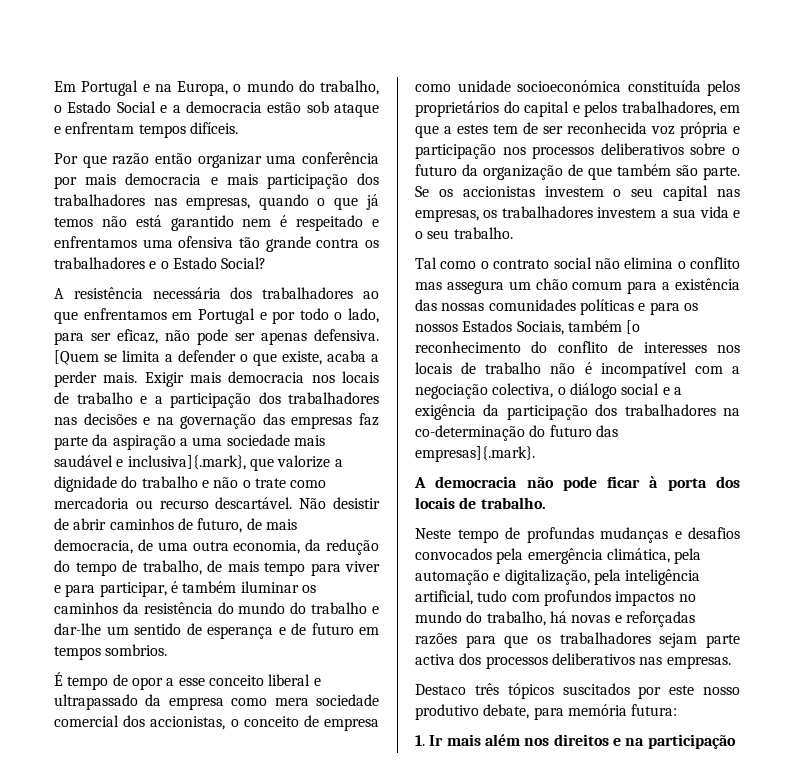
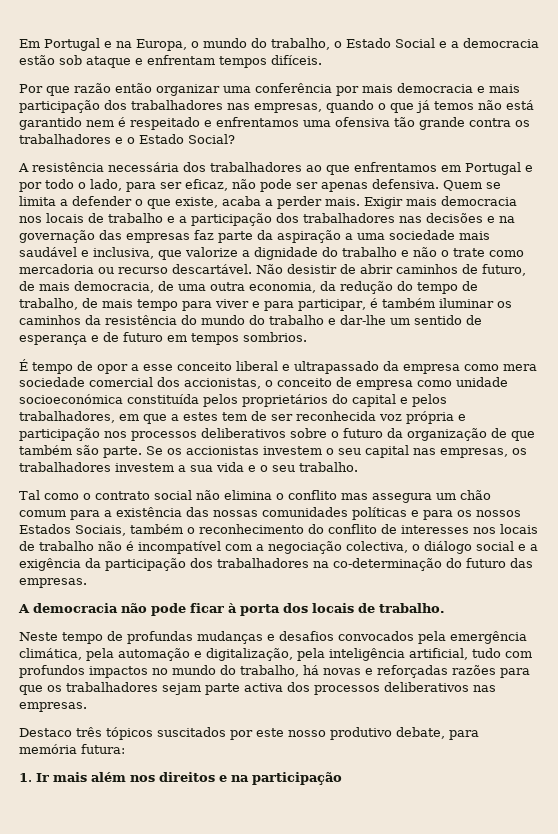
- [Quem se limita a defender o que existe, acaba a perder mais.
+ Quem se limita a defender o que existe, acaba a perder mais.
- Exigir mais democracia nos locais de trabalho e a participação dos trabalhadores nas decisões e na governação das empresas faz parte da aspiração a uma sociedade mais saudável e inclusiva]{.mark}, que valorize a dignidade do trabalho e não o trate como mercadoria ou recurso descartável.
+ Exigir mais democracia nos locais de trabalho e a participação dos trabalhadores nas decisões e na governação das empresas faz parte da aspiração a uma sociedade mais saudável e inclusiva, que valorize a dignidade do trabalho e não o trate como mercadoria ou recurso descartável.
- Tal como o contrato social não elimina o conflito mas assegura um chão comum para a existência das nossas comunidades políticas e para os nossos Estados Sociais, também [o reconhecimento do conflito de interesses nos locais de trabalho não é incompatível com a negociação colectiva, o diálogo social e a exigência da participação dos trabalhadores na co-determinação do futuro das empresas]{.mark}.
+ Tal como o contrato social não elimina o conflito mas assegura um chão comum para a existência das nossas comunidades políticas e para os nossos Estados Sociais, também o reconhecimento do conflito de interesses nos locais de trabalho não é incompatível com a negociação colectiva, o diálogo social e a exigência da participação dos trabalhadores na co-determinação do futuro das empresas.

